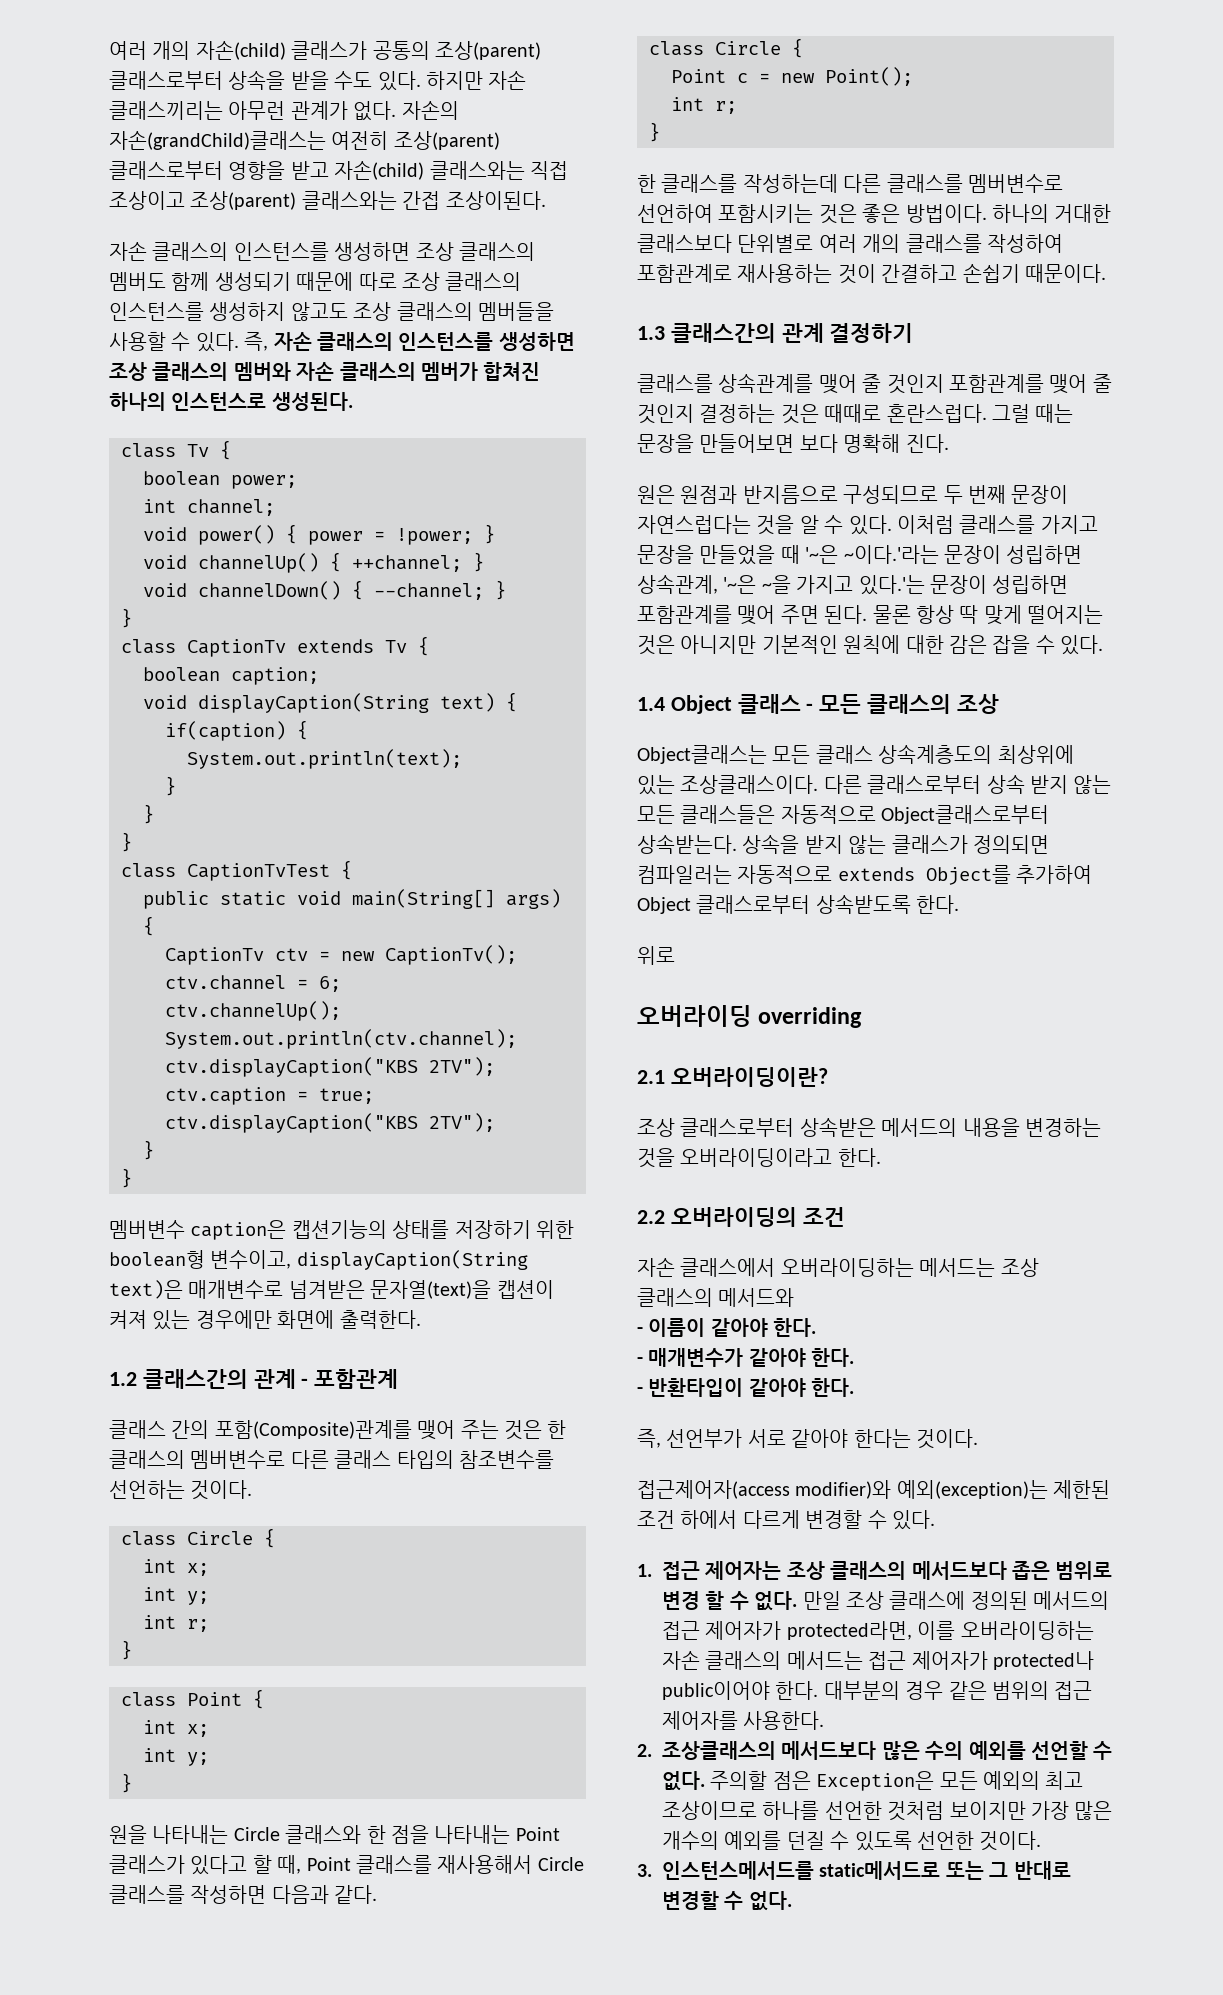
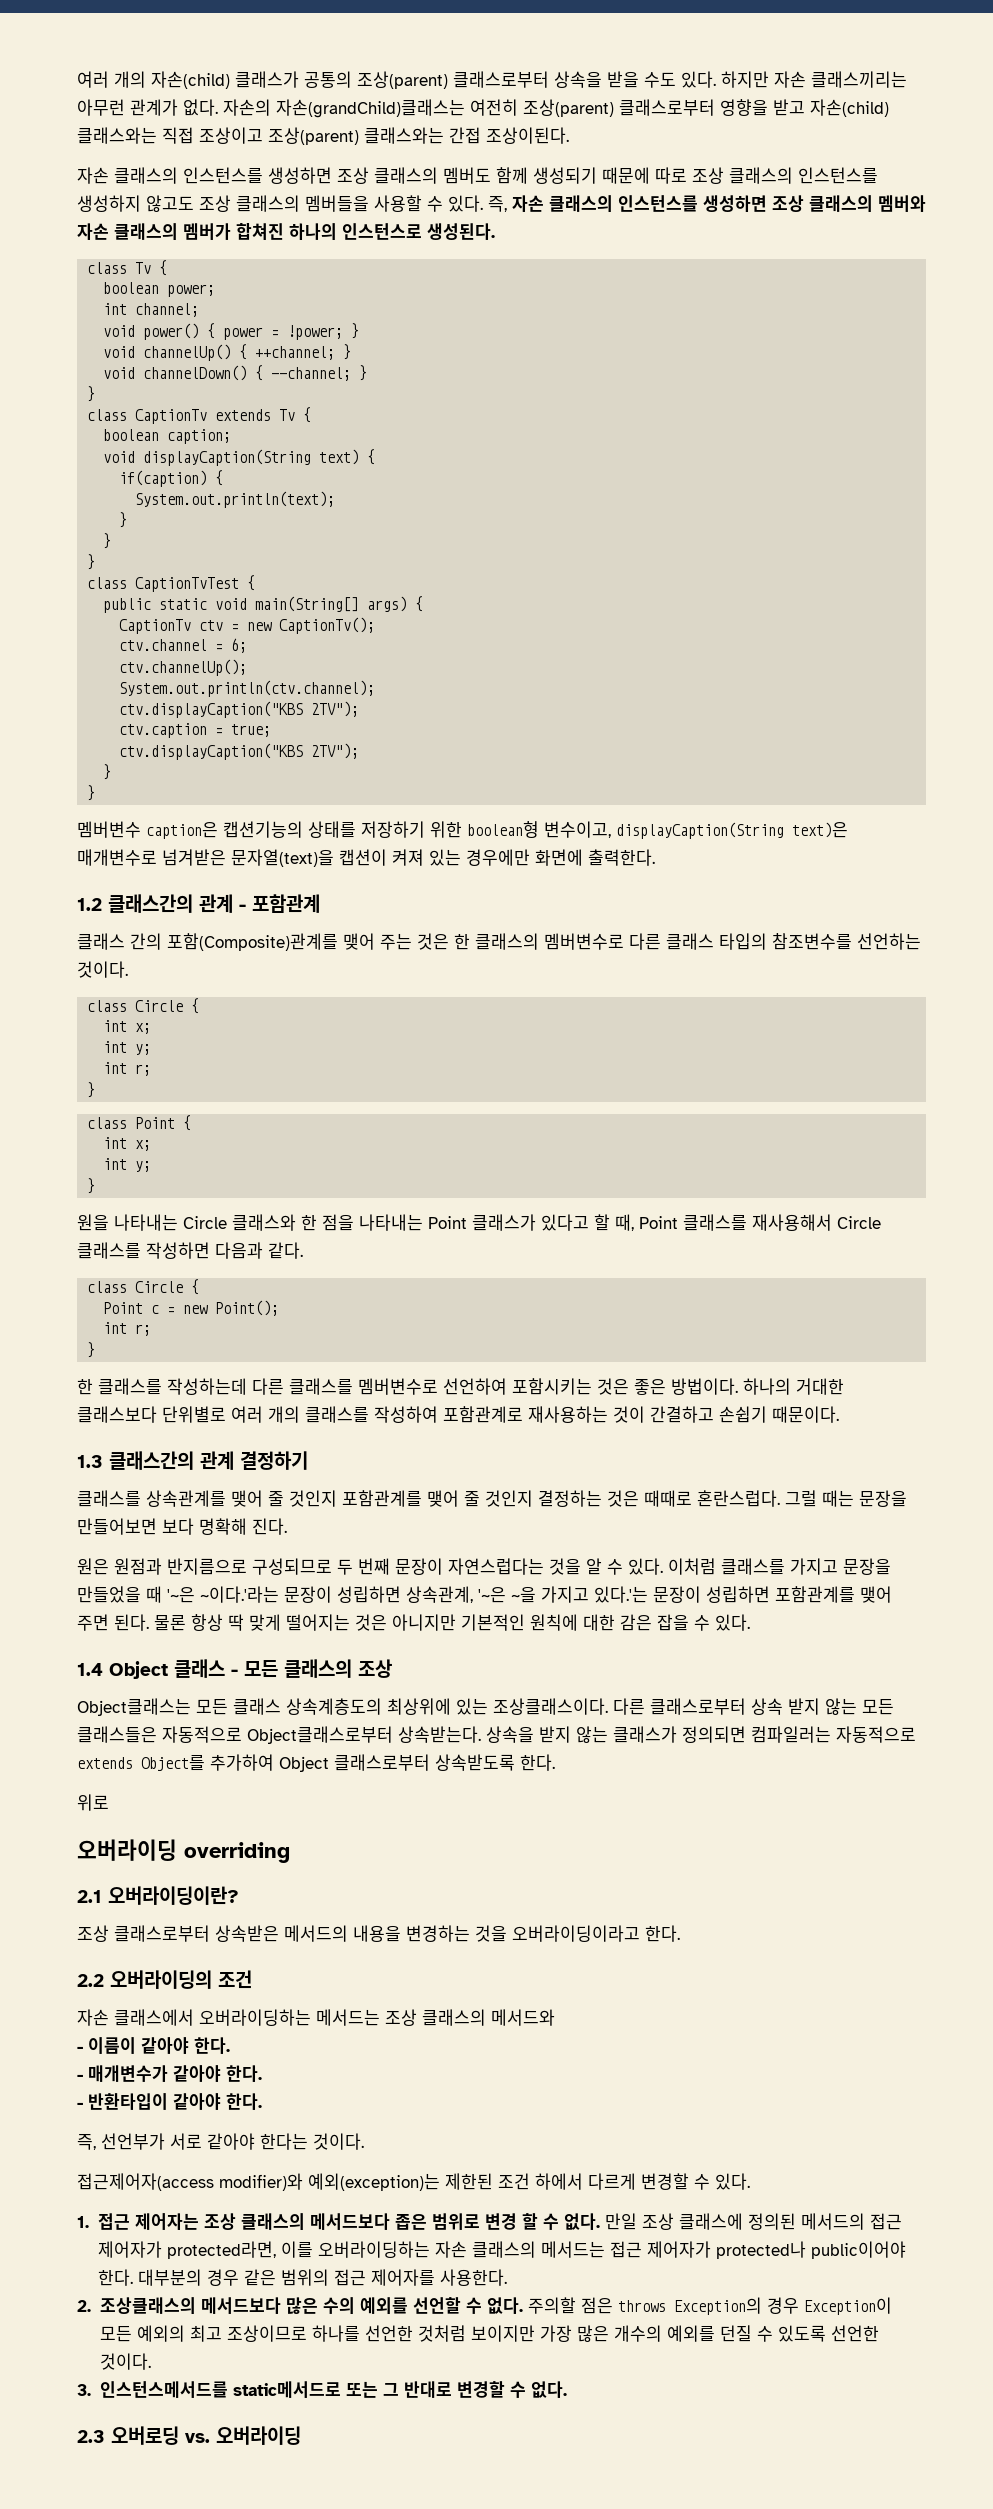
- 주의할 점은 Exception은 모든 예외의 최고 조상이므로 하나를 선언한 것처럼 보이지만 가장 많은 개수의 예외를 던질 수 있도록 선언한 것이다.
+ 주의할 점은 throws Exception의 경우 Exception이 모든 예외의 최고 조상이므로 하나를 선언한 것처럼 보이지만 가장 많은 개수의 예외를 던질 수 있도록 선언한 것이다.
+ 2.3 오버로딩 vs. 오버라이딩

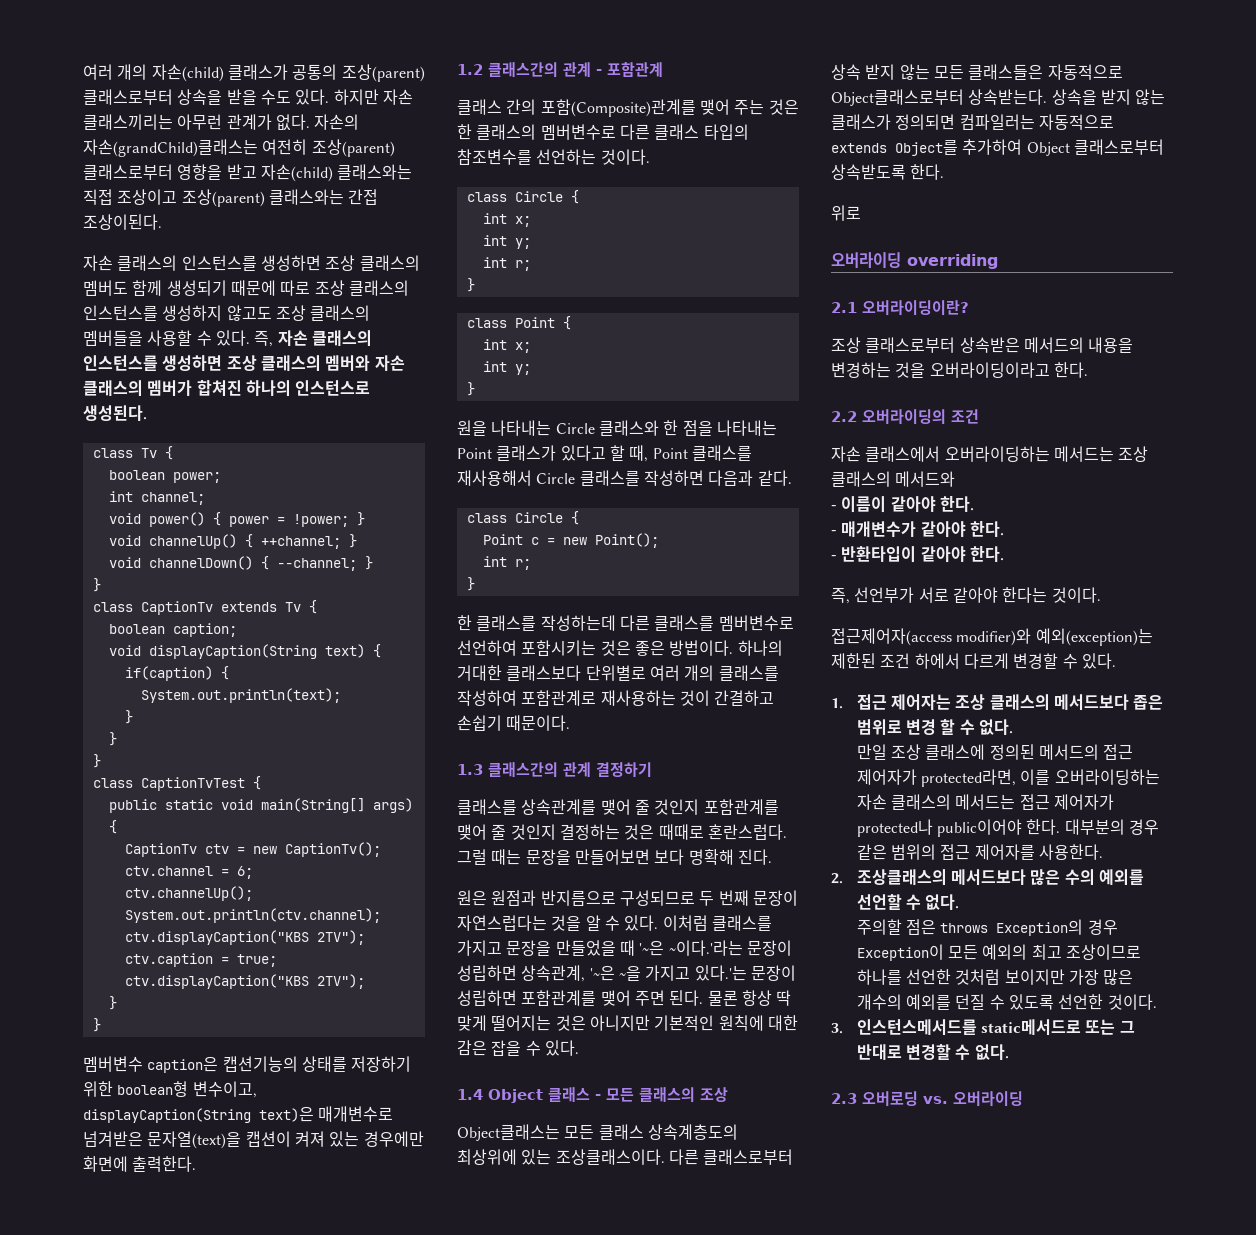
- 1. 접근 제어자는 조상 클래스의 메서드보다 좁은 범위로 변경 할 수 없다. 만일 조상 클래스에 정의된 메서드의 접근 제어자가 protected라면, 이를 오버라이딩하는 자손 클래스의 메서드는 접근 제어자가 protected나 public이어야 한다.
+ 1. 접근 제어자는 조상 클래스의 메서드보다 좁은 범위로 변경 할 수 없다.
+ 만일 조상 클래스에 정의된 메서드의 접근 제어자가 protected라면, 이를 오버라이딩하는 자손 클래스의 메서드는 접근 제어자가 protected나 public이어야 한다.
- 2. 조상클래스의 메서드보다 많은 수의 예외를 선언할 수 없다. 주의할 점은 throws Exception의 경우 Exception이 모든 예외의 최고 조상이므로 하나를 선언한 것처럼 보이지만 가장 많은 개수의 예외를 던질 수 있도록 선언한 것이다.
+ 2. 조상클래스의 메서드보다 많은 수의 예외를 선언할 수 없다.
+ 주의할 점은 throws Exception의 경우 Exception이 모든 예외의 최고 조상이므로 하나를 선언한 것처럼 보이지만 가장 많은 개수의 예외를 던질 수 있도록 선언한 것이다.

